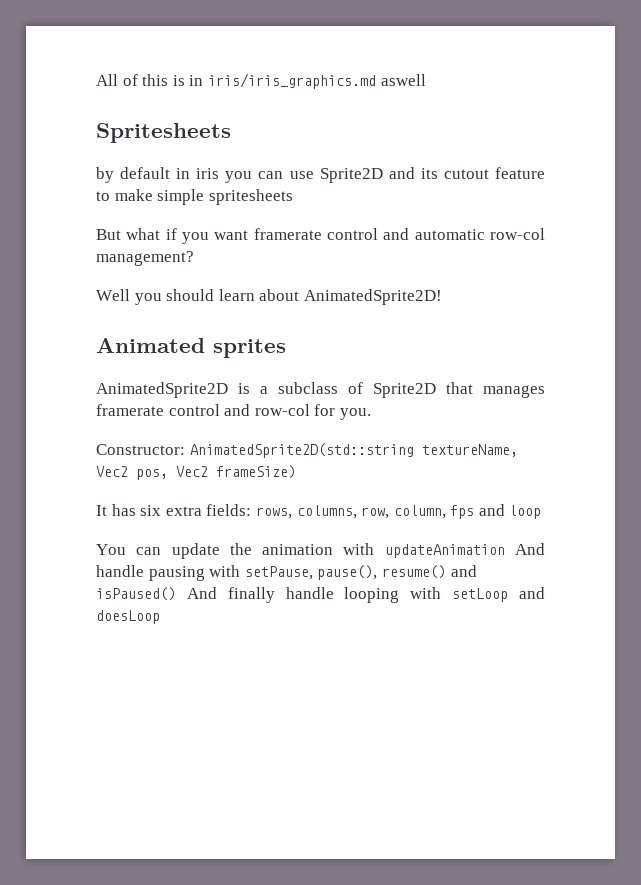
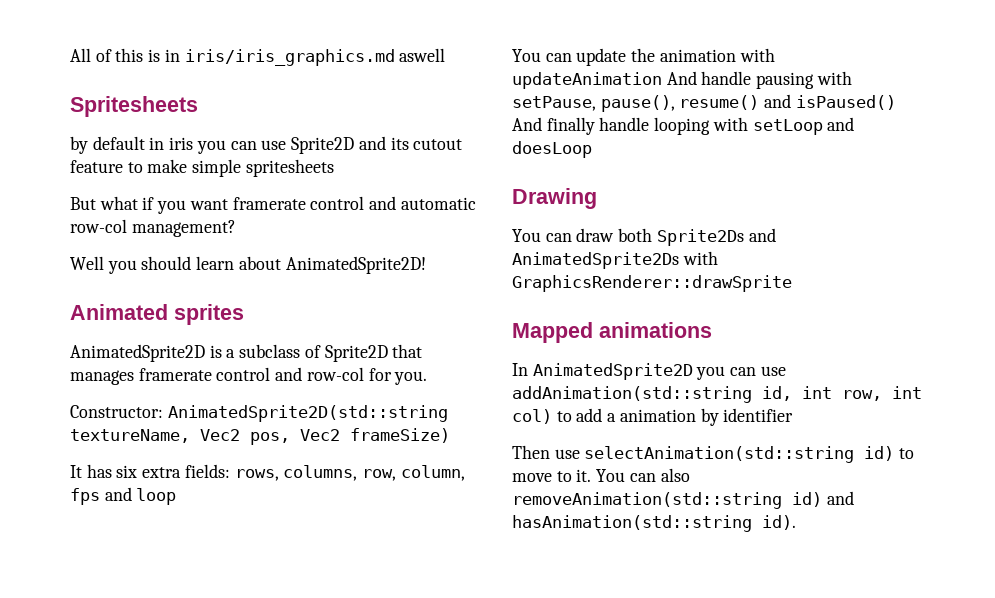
+ Drawing
+ You can draw both Sprite2Ds and AnimatedSprite2Ds with GraphicsRenderer::drawSprite
+ Mapped animations
+ In AnimatedSprite2D you can use addAnimation(std::string id, int row, int col) to add a animation by identifier
+ Then use selectAnimation(std::string id) to move to it. You can also removeAnimation(std::string id) and hasAnimation(std::string id).

